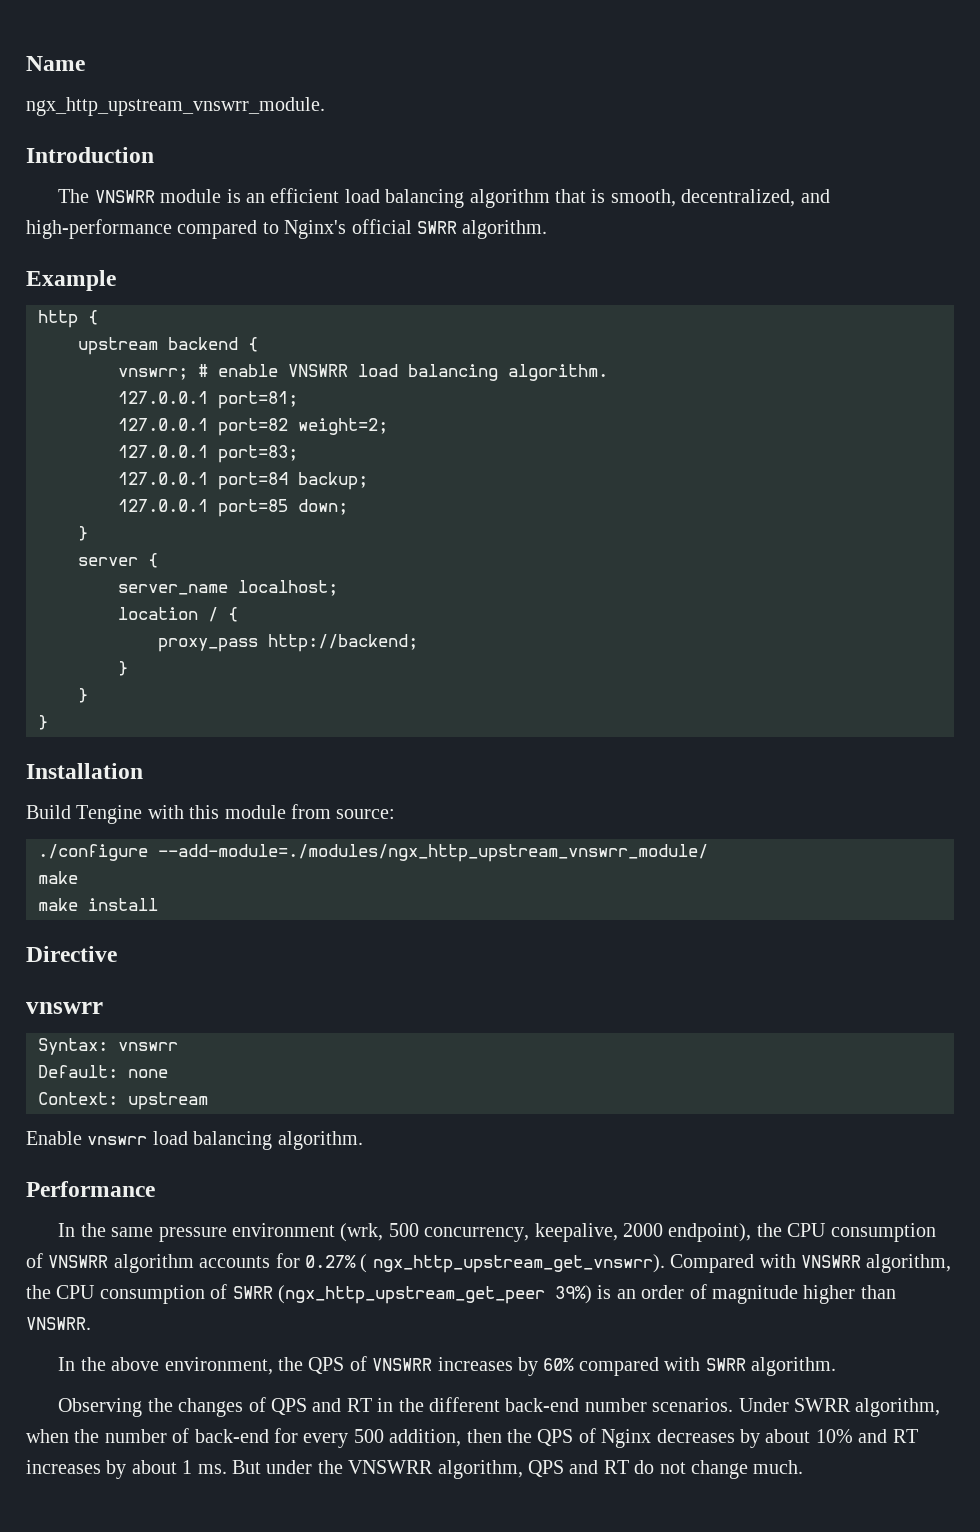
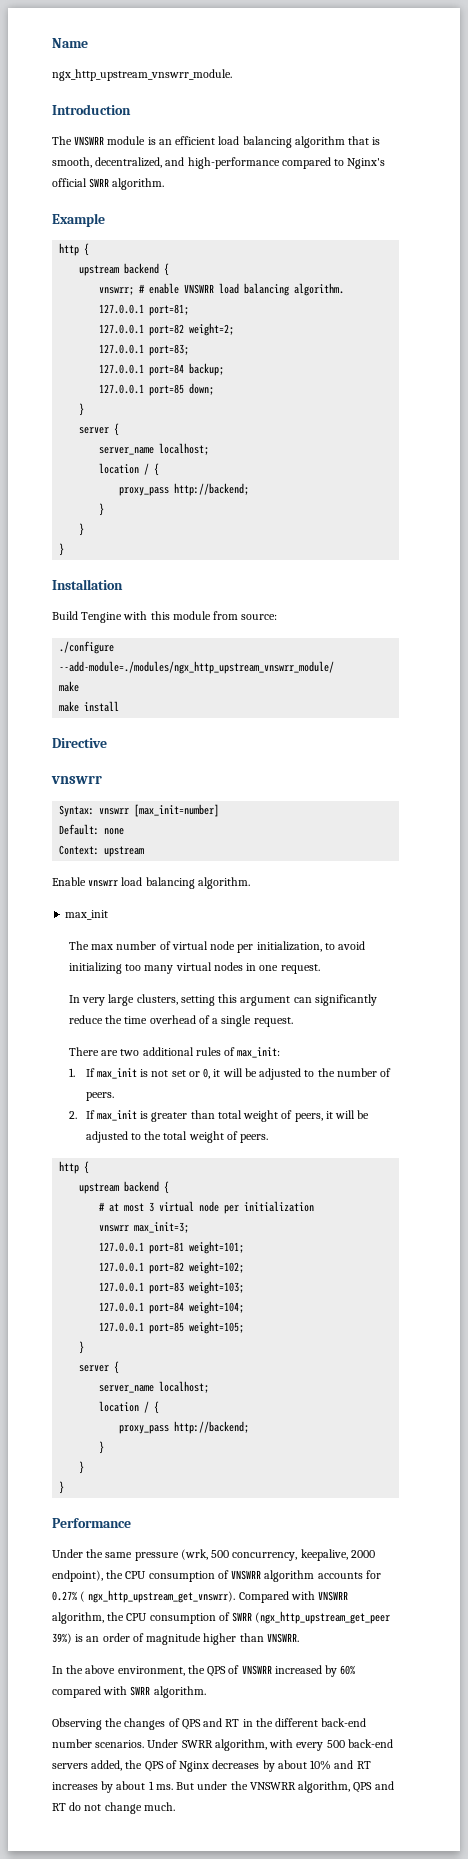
- Syntax: vnswrr
+ Syntax: vnswrr [max_init=number]
  Enable vnswrr load balancing algorithm.
+ max_init
+ The max number of virtual node per initialization, to avoid initializing too many virtual nodes in one request.
+ In very large clusters, setting this argument can significantly reduce the time overhead of a single request.
+ There are two additional rules of max_init:
+ 1. If max_init is not set or 0, it will be adjusted to the number of peers.
+ 2. If max_init is greater than total weight of peers, it will be adjusted to the total weight of peers.
+ http {
+ upstream backend {
+ # at most 3 virtual node per initialization
+ vnswrr max_init=3;
+ 127.0.0.1 port=81 weight=101;
+ 127.0.0.1 port=82 weight=102;
+ 127.0.0.1 port=83 weight=103;
+ 127.0.0.1 port=84 weight=104;
+ 127.0.0.1 port=85 weight=105;
+ }
+ server {
+ server_name localhost;
+ location / {
+ proxy_pass http://backend;
+ }
+ }
+ }
- In the same pressure environment (wrk, 500 concurrency, keepalive, 2000 endpoint), the CPU consumption of VNSWRR algorithm accounts for 0.27% ( ngx_http_upstream_get_vnswrr).
+ Under the same pressure (wrk, 500 concurrency, keepalive, 2000 endpoint), the CPU consumption of VNSWRR algorithm accounts for 0.27% ( ngx_http_upstream_get_vnswrr).
- In the above environment, the QPS of VNSWRR increases by 60% compared with SWRR algorithm.
+ In the above environment, the QPS of VNSWRR increased by 60% compared with SWRR algorithm.
- Under SWRR algorithm, when the number of back-end for every 500 addition, then the QPS of Nginx decreases by about 10% and RT increases by about 1 ms.
+ Under SWRR algorithm, with every 500 back-end servers added, the QPS of Nginx decreases by about 10% and RT increases by about 1 ms.

